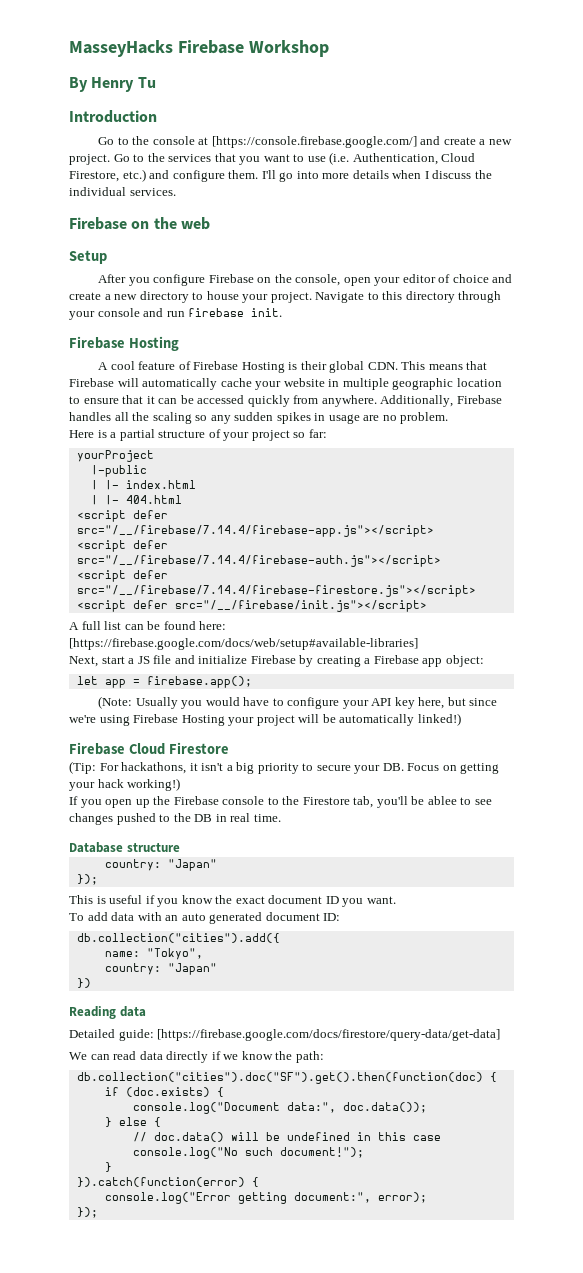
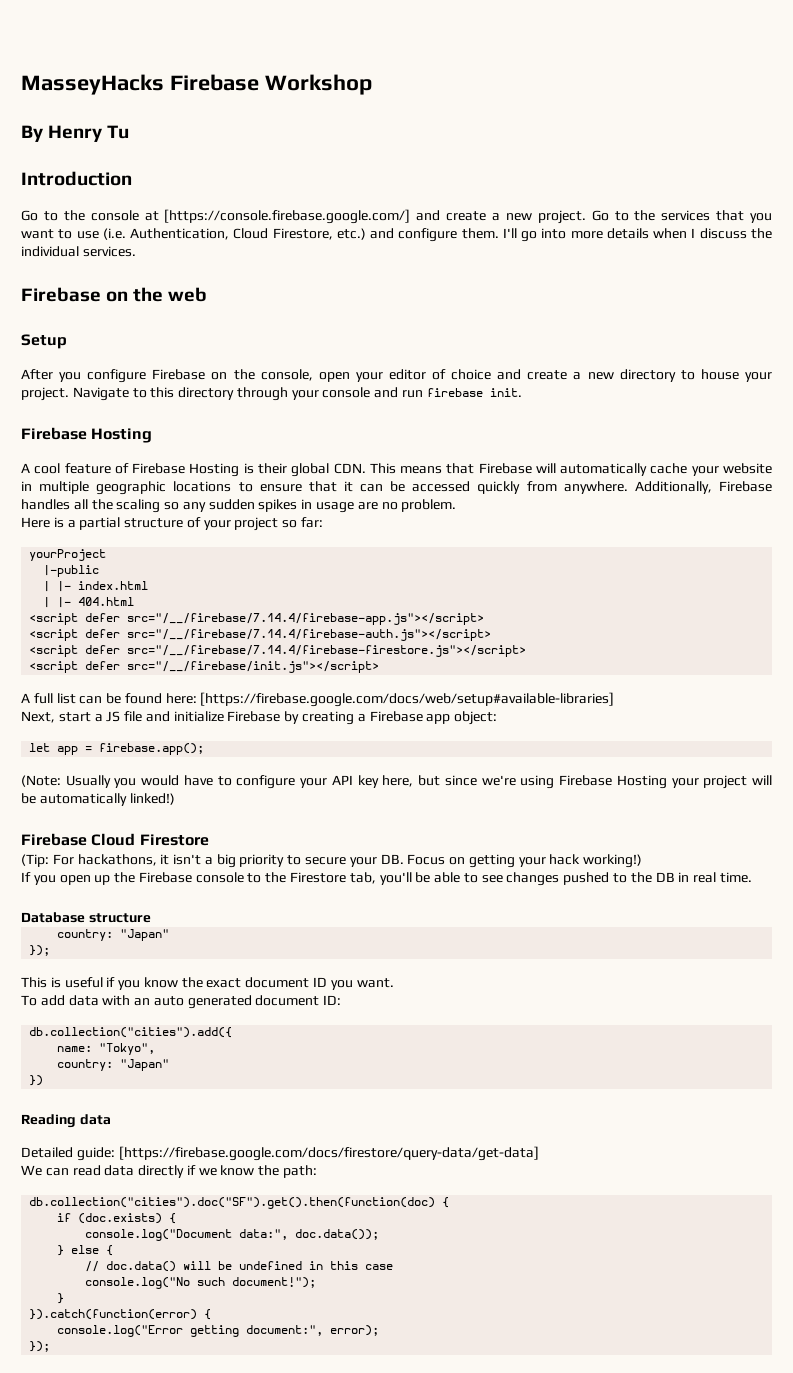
- A cool feature of Firebase Hosting is their global CDN. This means that Firebase will automatically cache your website in multiple geographic location to ensure that it can be accessed quickly from anywhere.
+ A cool feature of Firebase Hosting is their global CDN. This means that Firebase will automatically cache your website in multiple geographic locations to ensure that it can be accessed quickly from anywhere.
- If you open up the Firebase console to the Firestore tab, you'll be ablee to see changes pushed to the DB in real time.
+ If you open up the Firebase console to the Firestore tab, you'll be able to see changes pushed to the DB in real time.

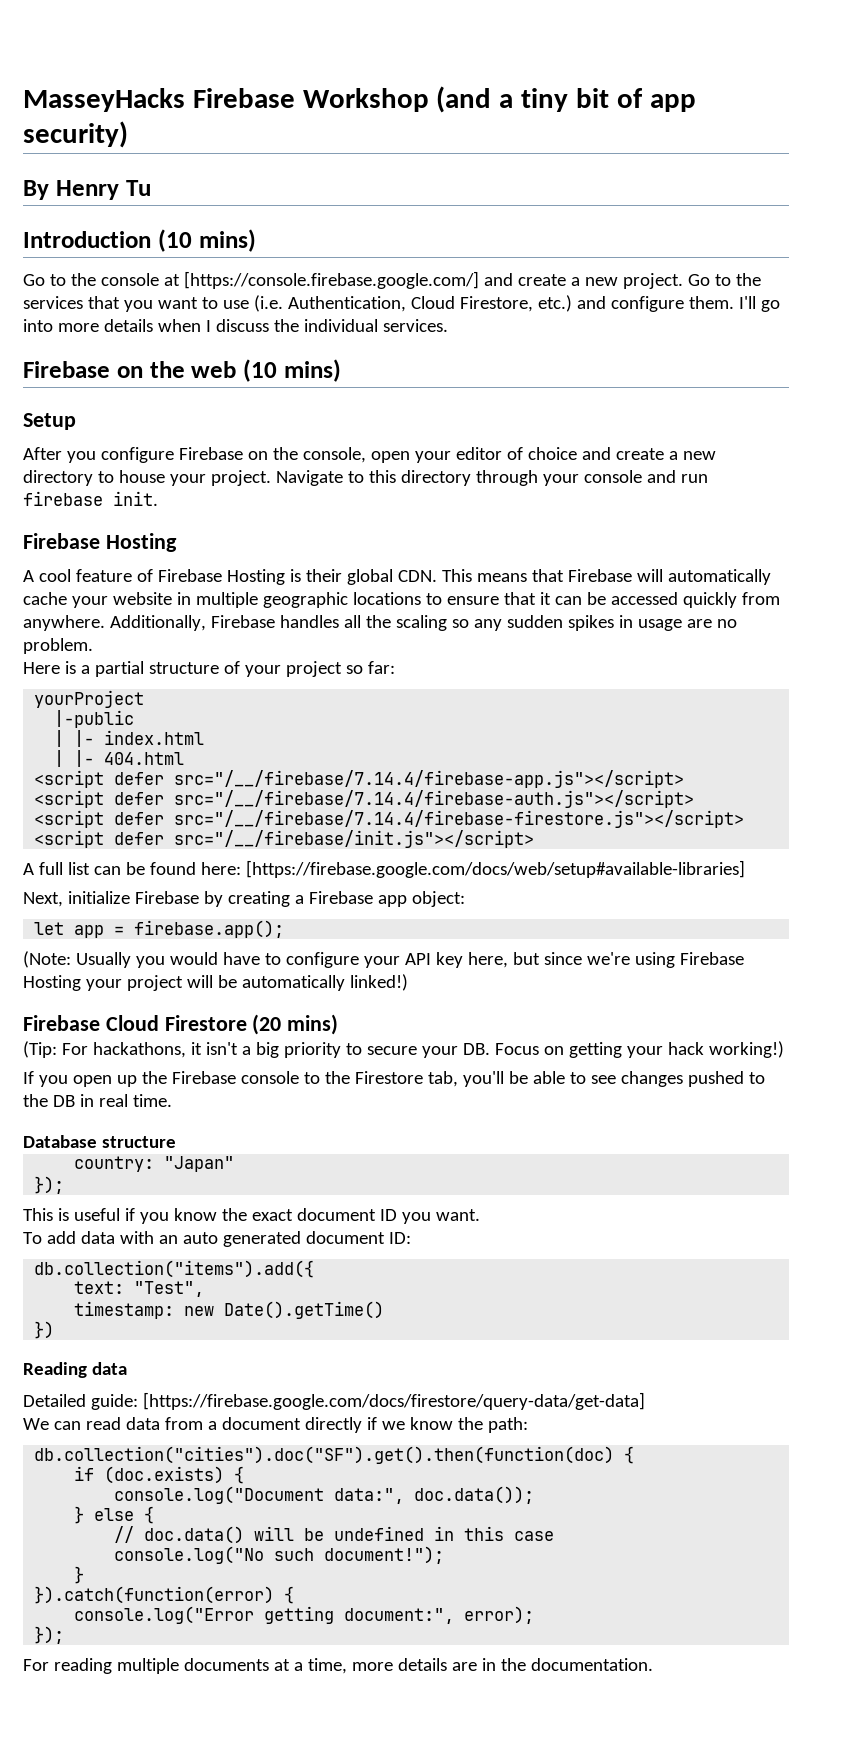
- MasseyHacks Firebase Workshop
+ MasseyHacks Firebase Workshop (and a tiny bit of app security)
- Introduction
+ Introduction (10 mins)
- Firebase on the web
+ Firebase on the web (10 mins)
- Next, start a JS file and initialize Firebase by creating a Firebase app object:
+ Next, initialize Firebase by creating a Firebase app object:
- Firebase Cloud Firestore
+ Firebase Cloud Firestore (20 mins)
- db.collection("cities").add({
- name: "Tokyo",
- country: "Japan"
+ db.collection("items").add({
+ text: "Test",
+ timestamp: new Date().getTime()
- We can read data directly if we know the path:
+ We can read data from a document directly if we know the path:
+ For reading multiple documents at a time, more details are in the documentation.

